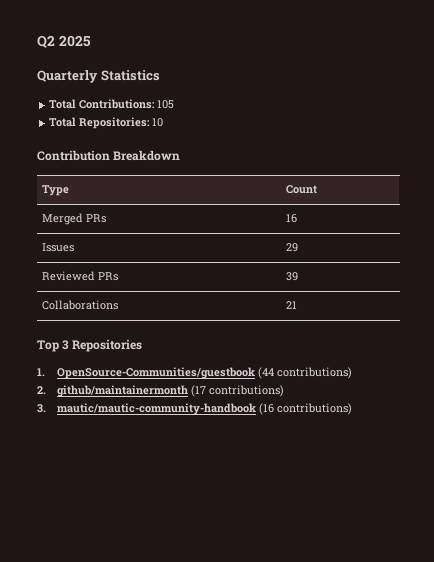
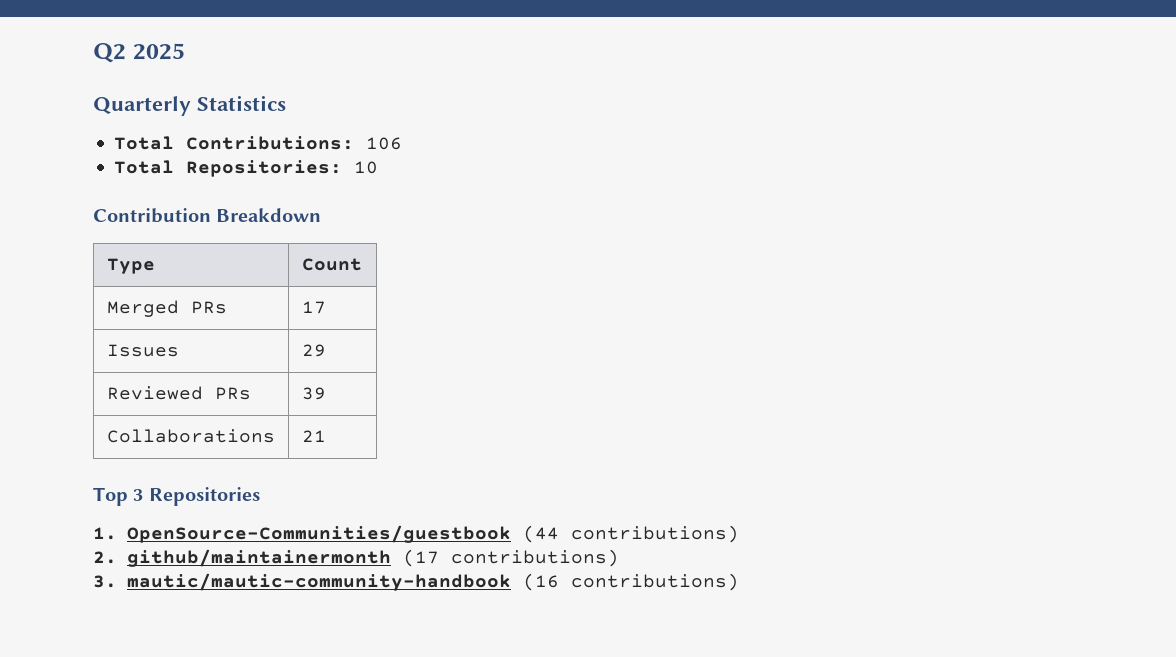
- Total Contributions: 105
+ Total Contributions: 106
- Merged PRs | 16
+ Merged PRs | 17

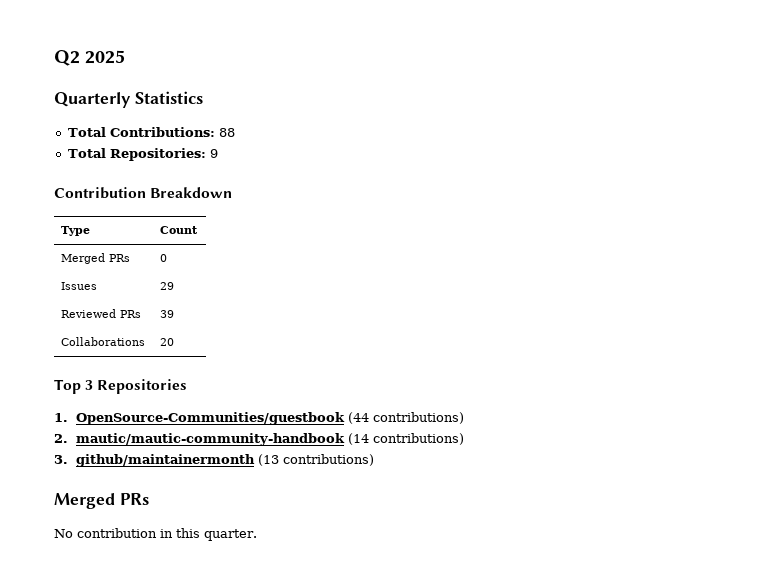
- Total Contributions: 106
+ Total Contributions: 88
- Total Repositories: 10
+ Total Repositories: 9
- Merged PRs | 17
+ Merged PRs | 0
- Collaborations | 21
+ Collaborations | 20
- 2. github/maintainermonth (17 contributions)
+ 2. mautic/mautic-community-handbook (14 contributions)
- 3. mautic/mautic-community-handbook (16 contributions)
+ 3. github/maintainermonth (13 contributions)
+ Merged PRs
+ No contribution in this quarter.

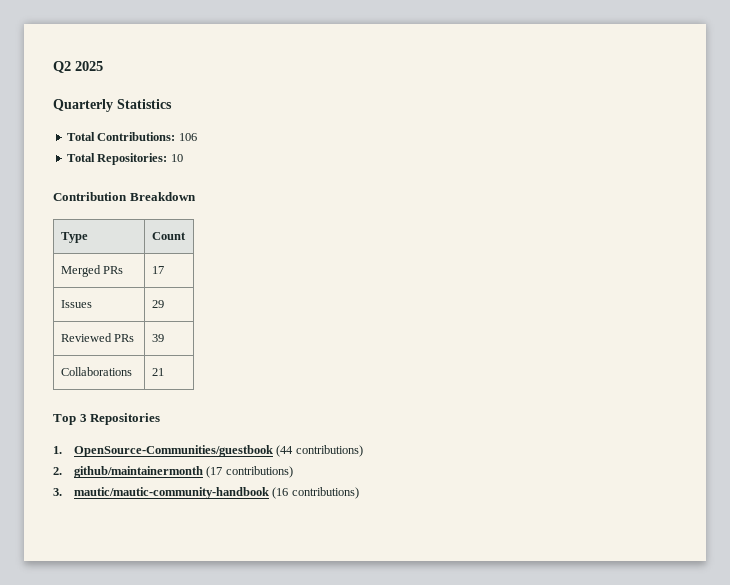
- Total Contributions: 88
+ Total Contributions: 106
- Total Repositories: 9
+ Total Repositories: 10
- Merged PRs | 0
+ Merged PRs | 17
- Collaborations | 20
+ Collaborations | 21
- 2. mautic/mautic-community-handbook (14 contributions)
+ 2. github/maintainermonth (17 contributions)
- 3. github/maintainermonth (13 contributions)
- Merged PRs
- No contribution in this quarter.
+ 3. mautic/mautic-community-handbook (16 contributions)

